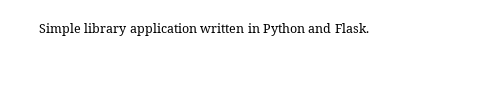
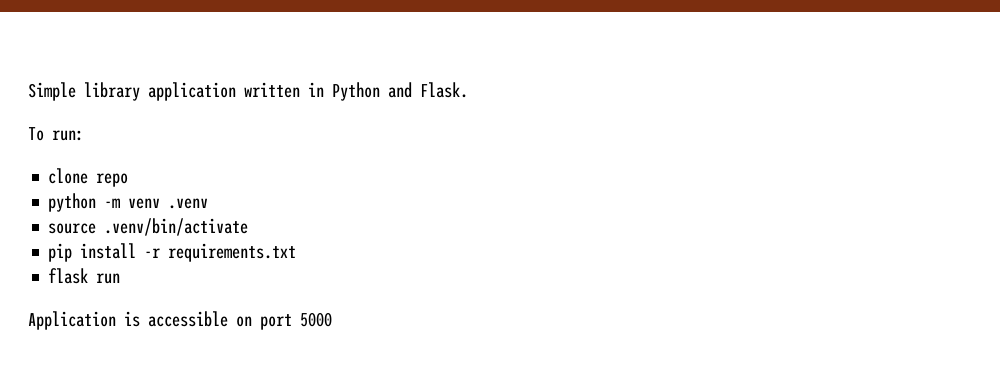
+ To run:
+ clone repo
+ python -m venv .venv
+ source .venv/bin/activate
+ pip install -r requirements.txt
+ flask run
+ Application is accessible on port 5000

